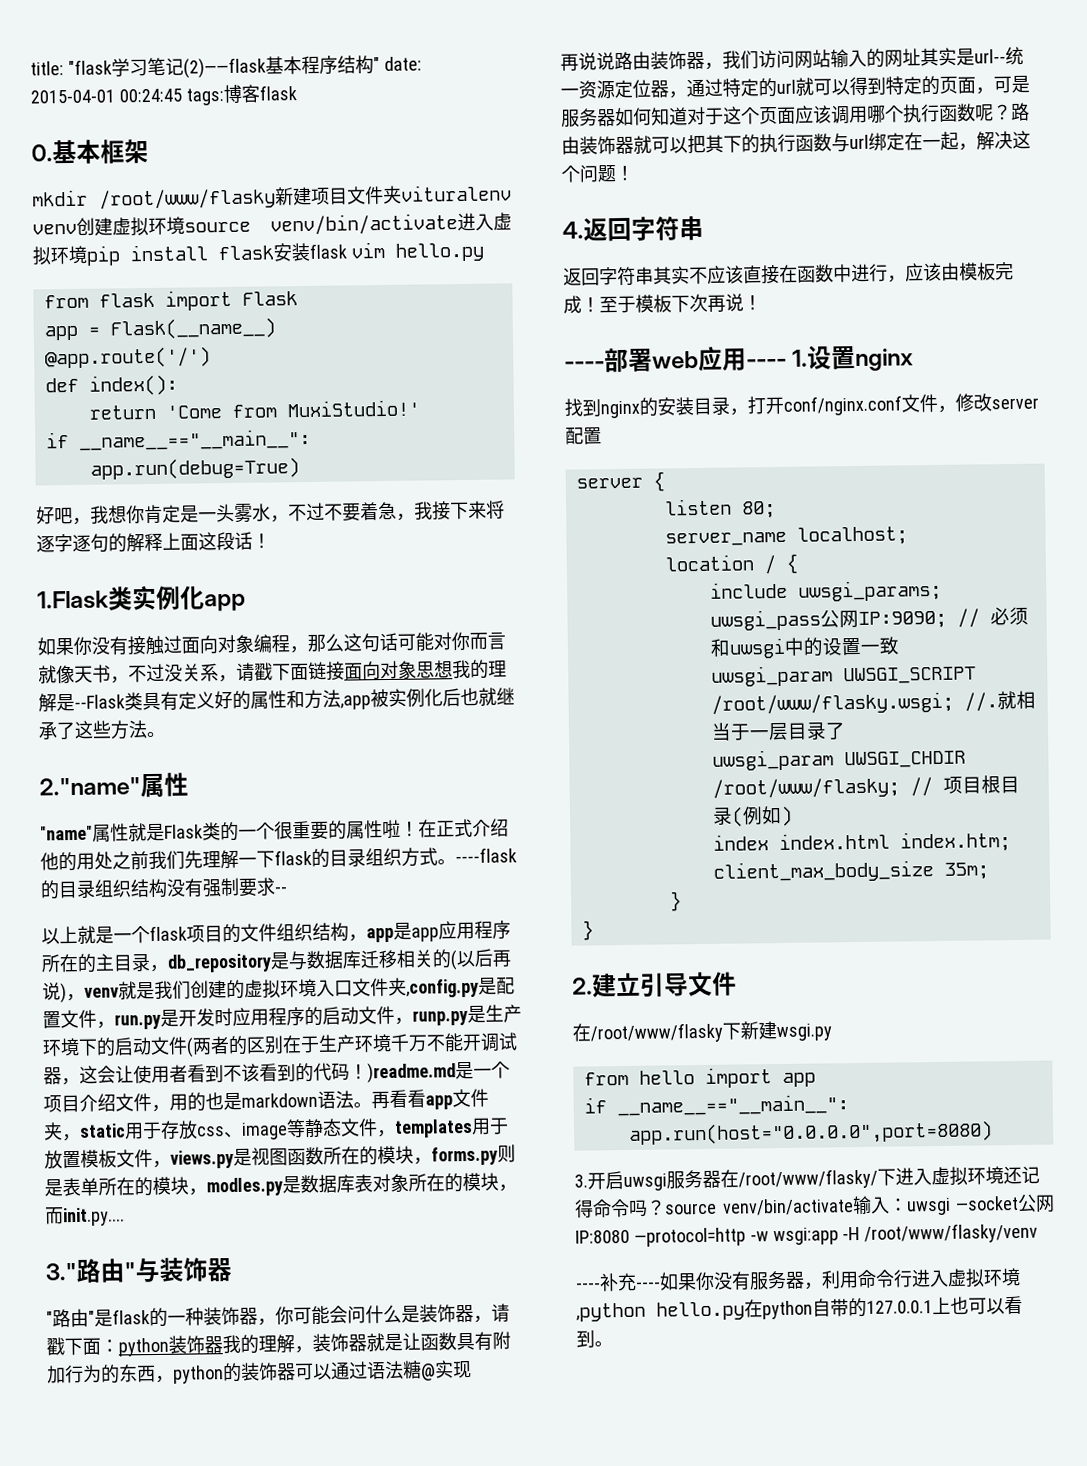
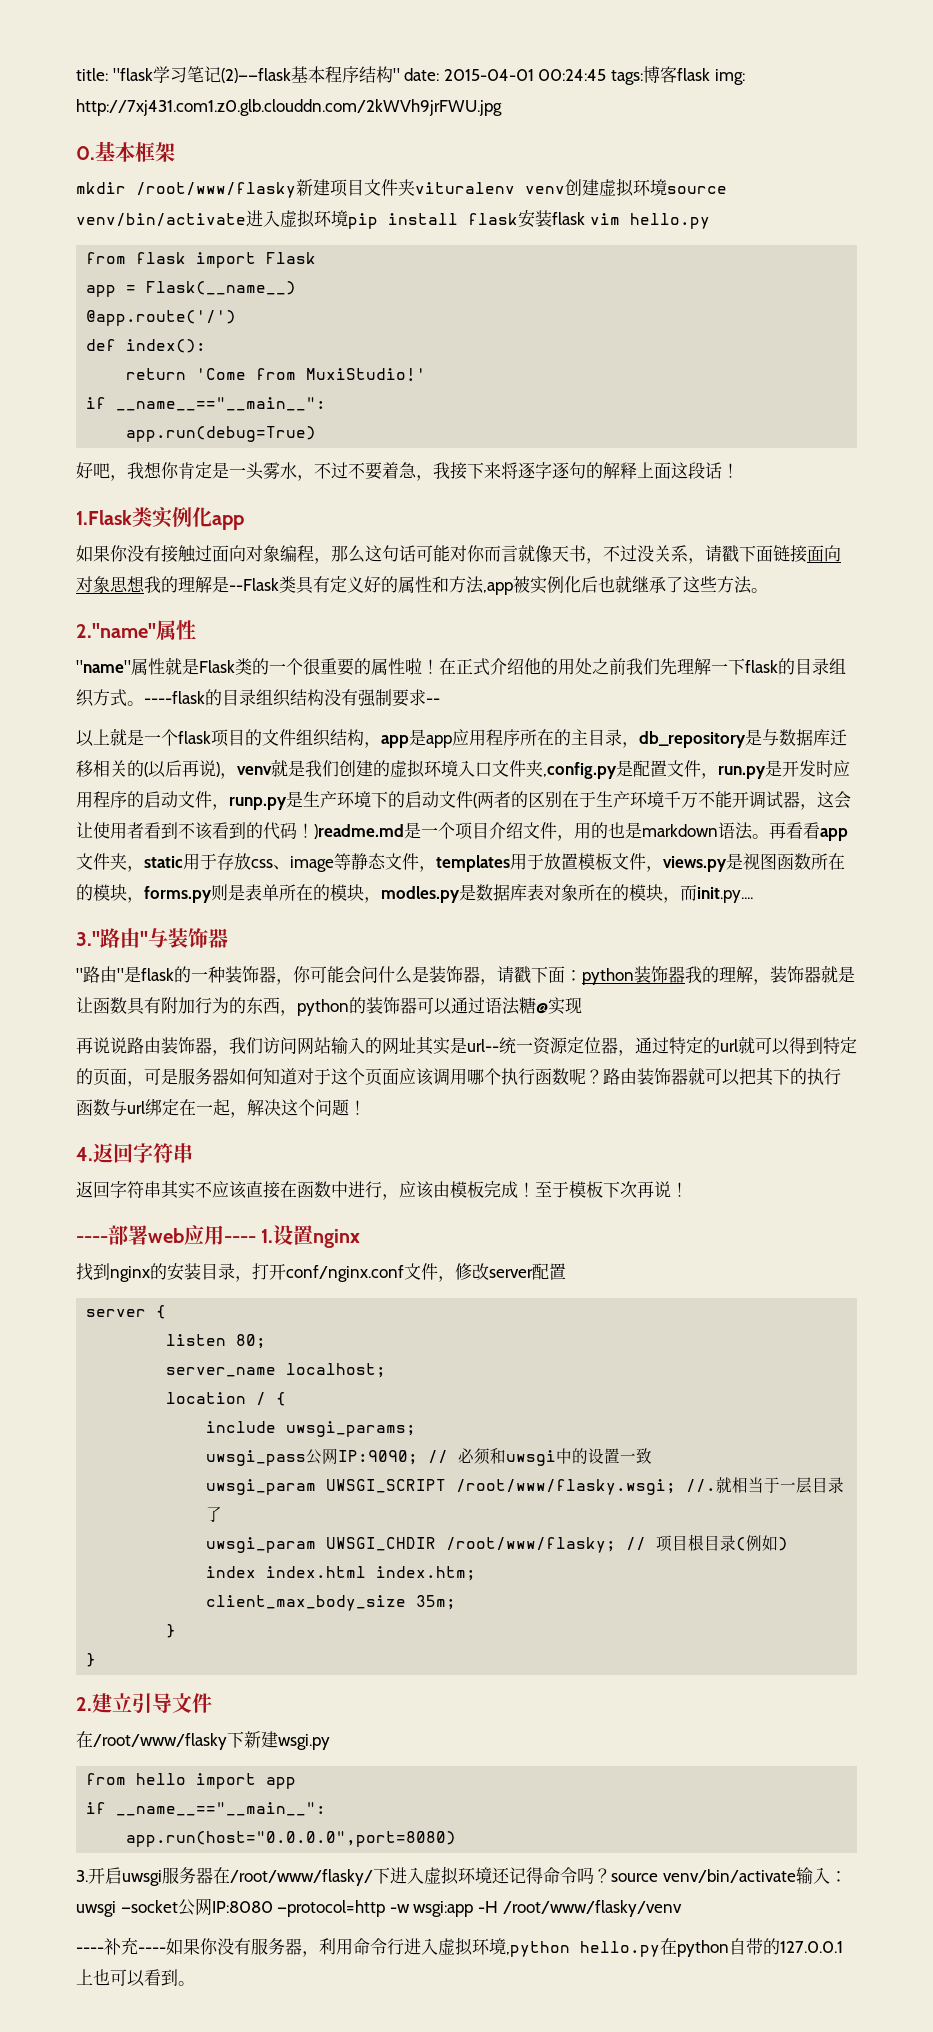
- title: "flask学习笔记(2)——flask基本程序结构" date: 2015-04-01 00:24:45 tags:博客flask
+ title: "flask学习笔记(2)——flask基本程序结构" date: 2015-04-01 00:24:45 tags:博客flask img: http://7xj431.com1.z0.glb.clouddn.com/2kWVh9jrFWU.jpg

